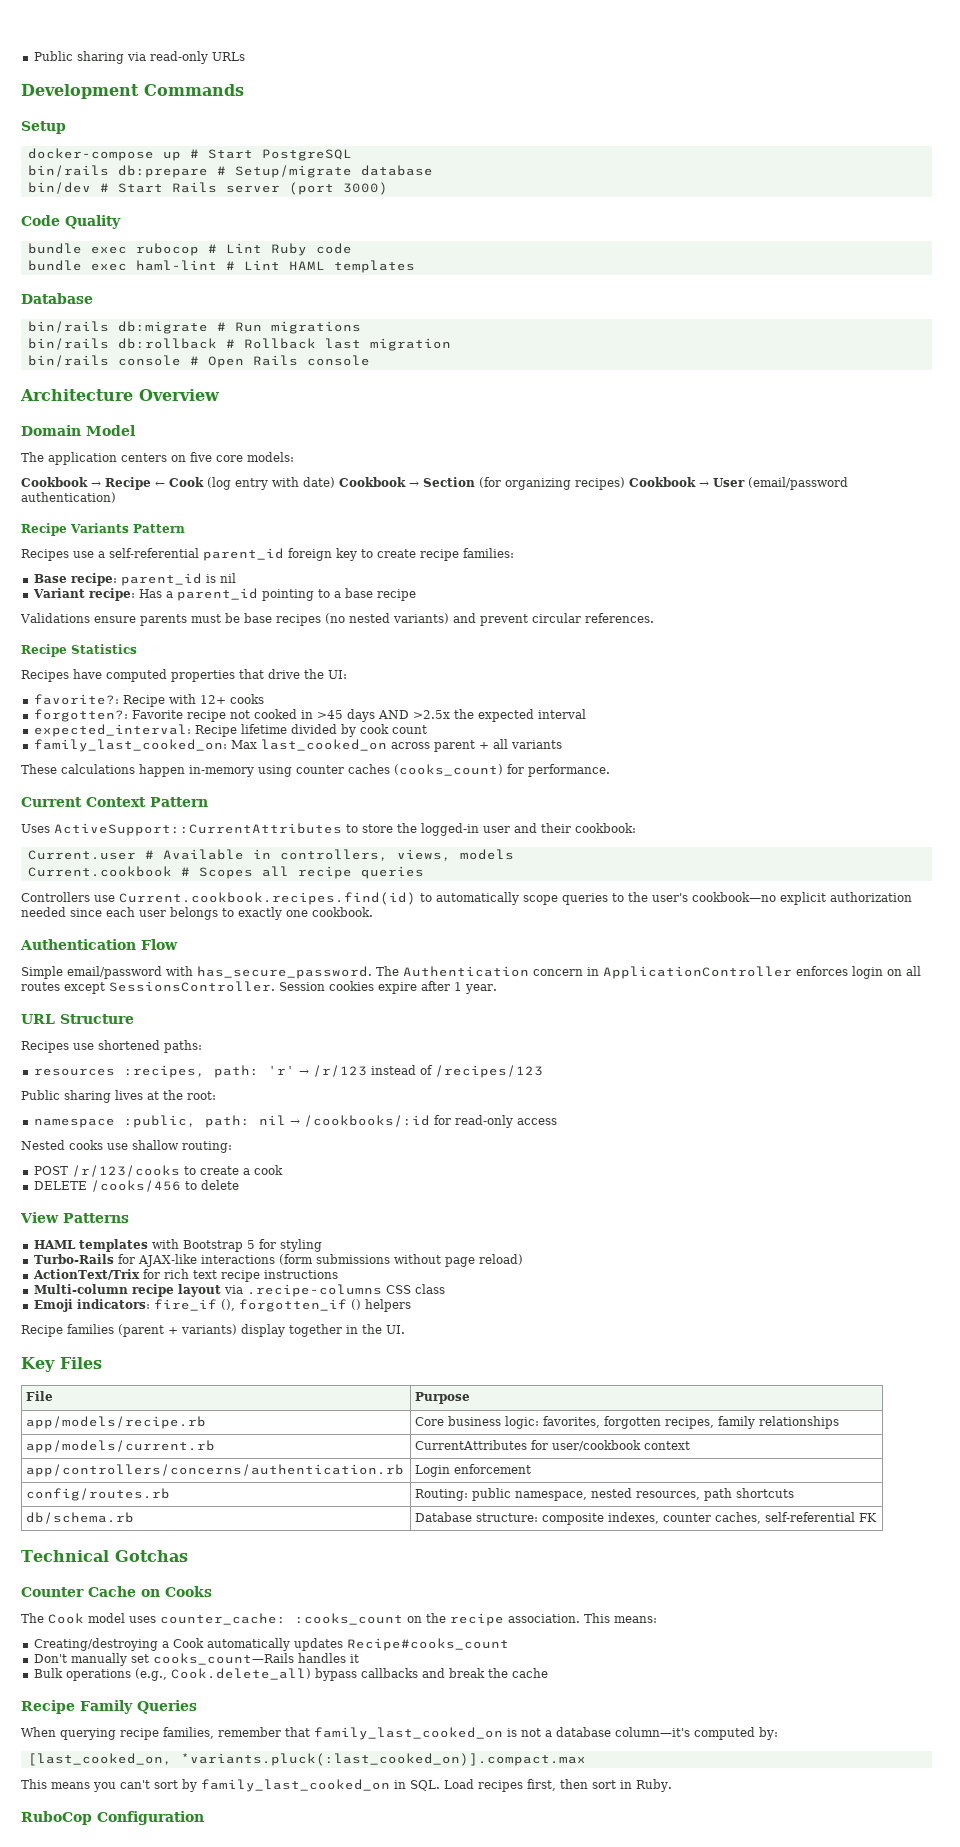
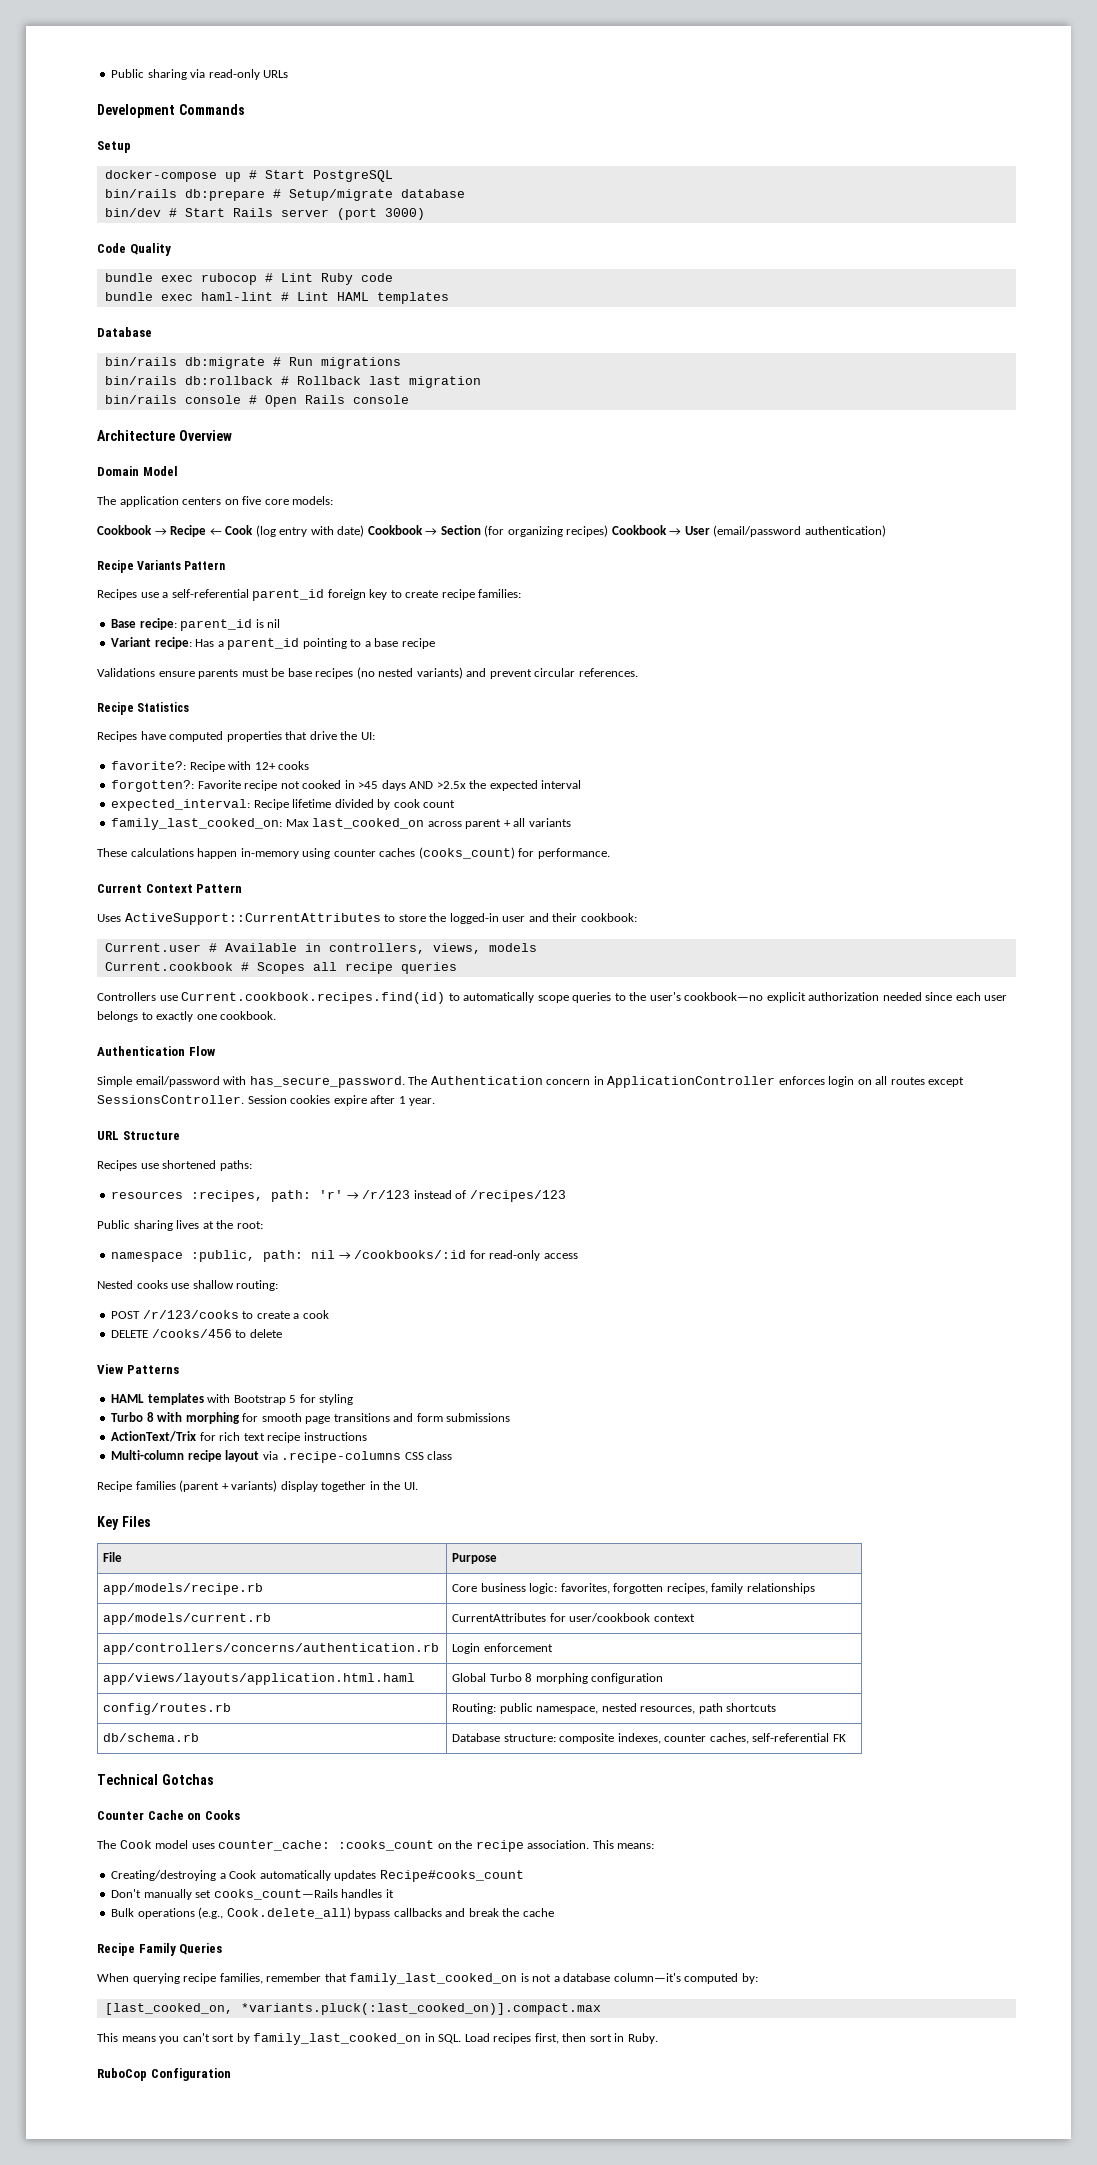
- Turbo-Rails for AJAX-like interactions (form submissions without page reload)
+ Turbo 8 with morphing for smooth page transitions and form submissions
- Emoji indicators: fire_if (), forgotten_if () helpers
+ app/views/layouts/application.html.haml | Global Turbo 8 morphing configuration

